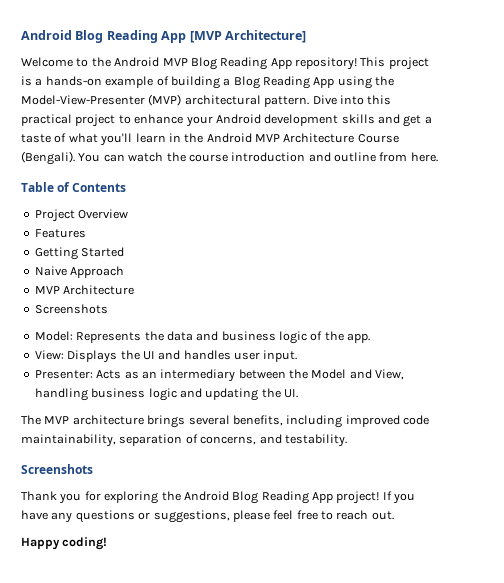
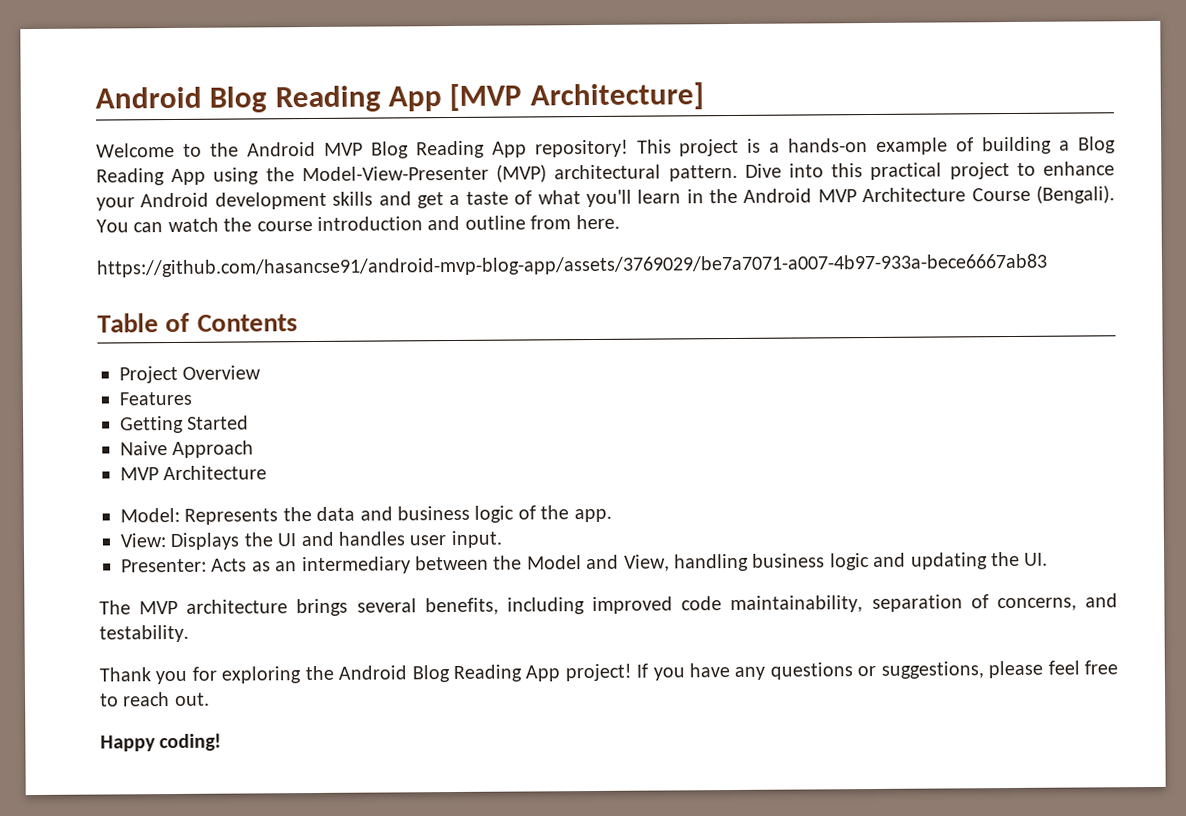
+ https://github.com/hasancse91/android-mvp-blog-app/assets/3769029/be7a7071-a007-4b97-933a-bece6667ab83
  Naive Approach
  MVP Architecture
- Screenshots
  The MVP architecture brings several benefits, including improved code maintainability, separation of concerns, and testability.
- Screenshots

